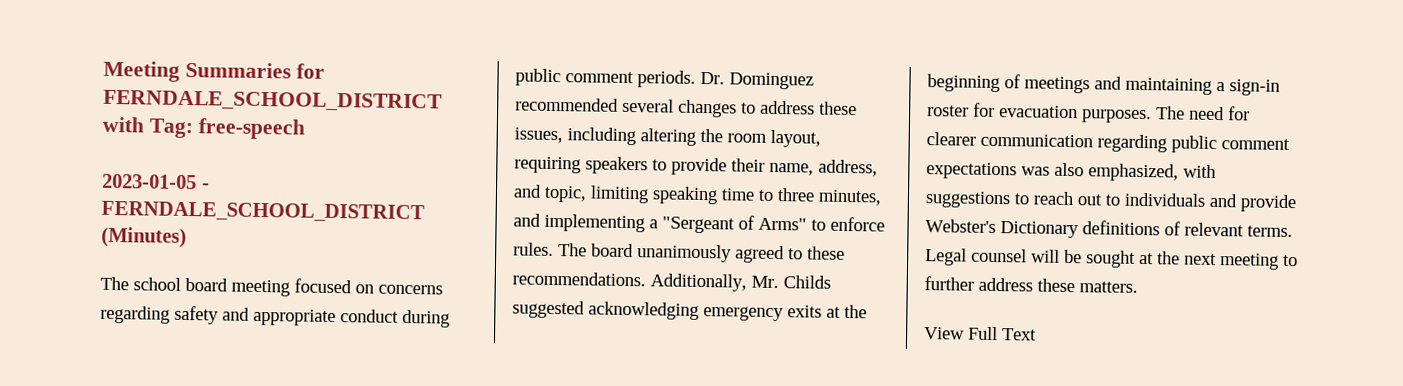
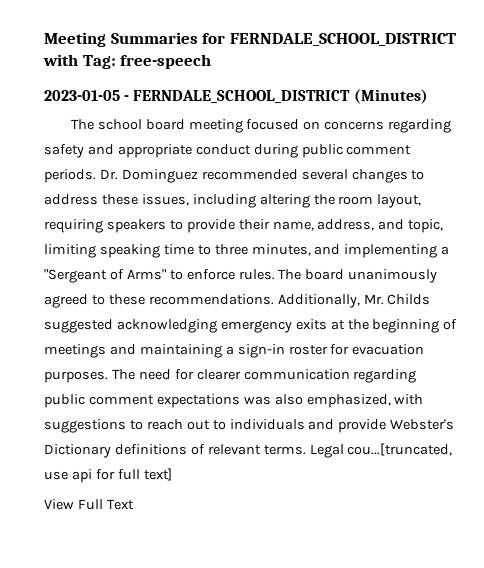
- Legal counsel will be sought at the next meeting to further address these matters.
+ Legal cou...[truncated, use api for full text]

